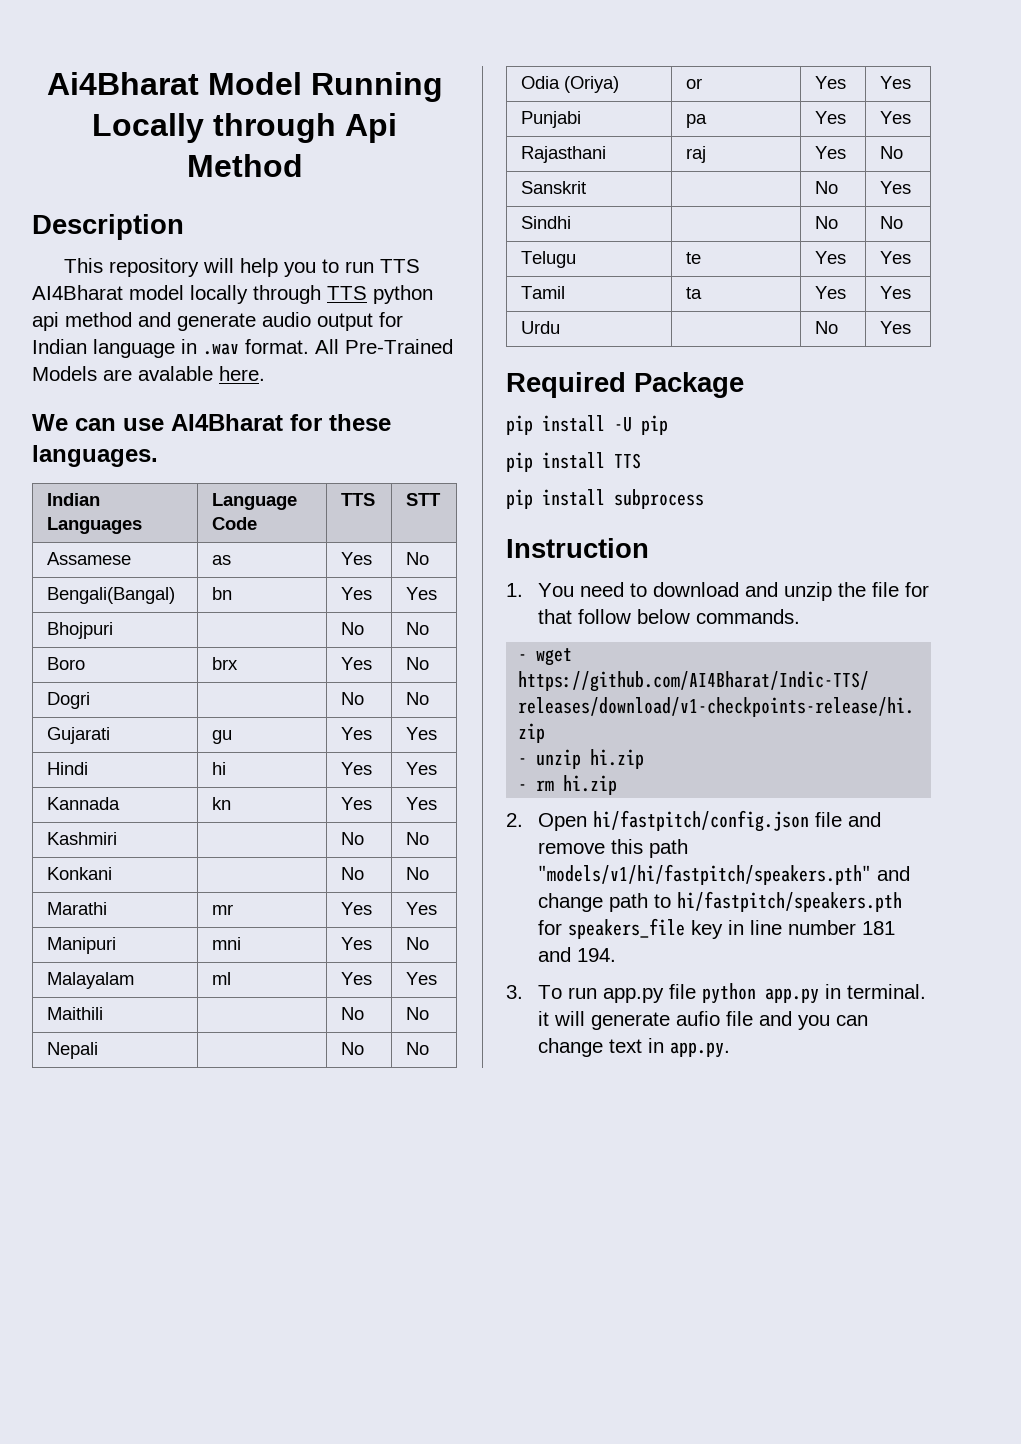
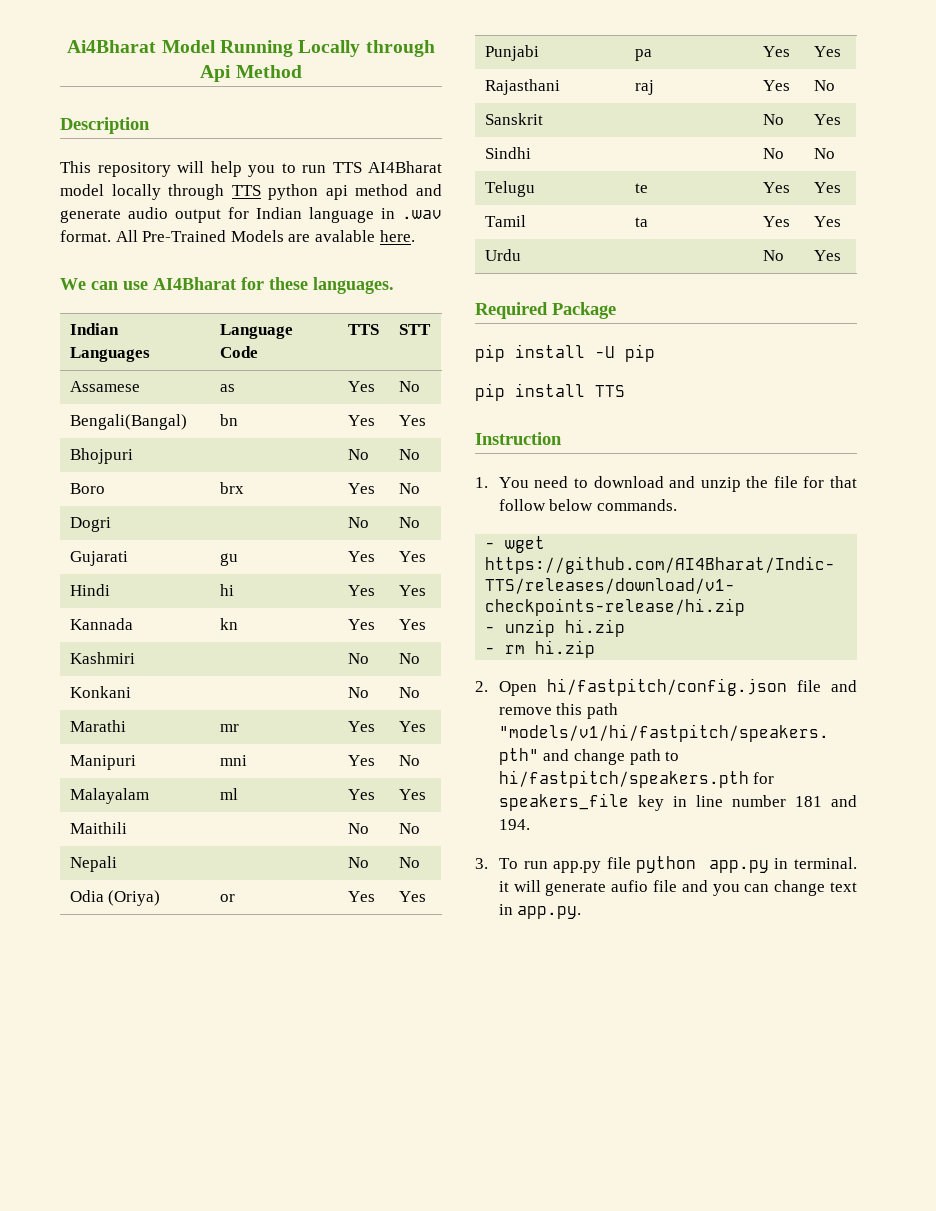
- pip install subprocess

